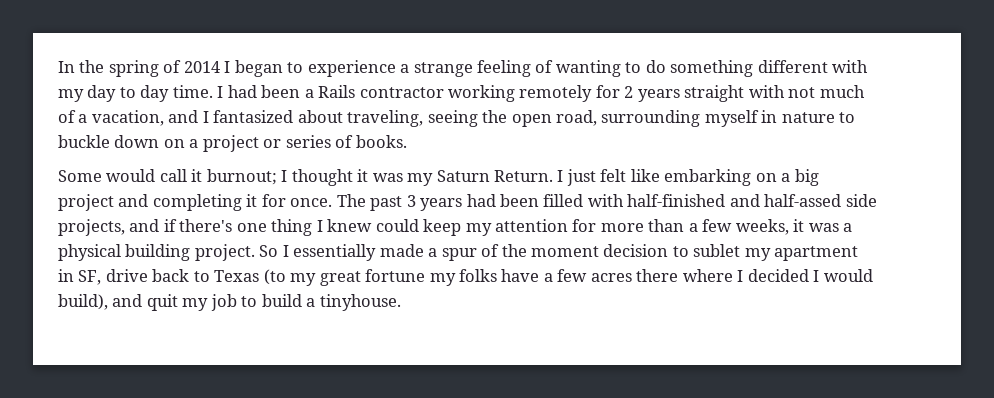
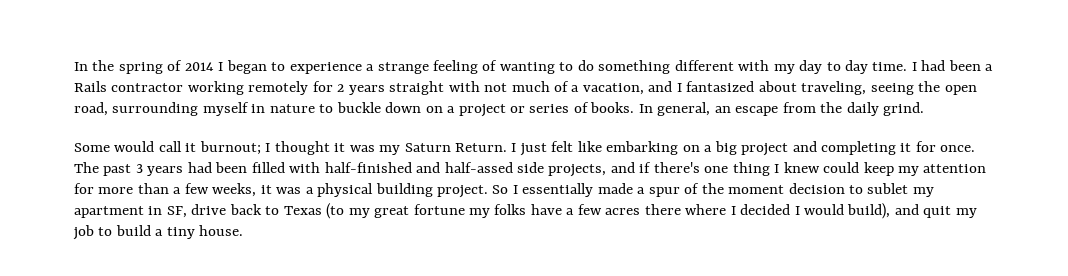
+ In general, an escape from the daily grind.
- So I essentially made a spur of the moment decision to sublet my apartment in SF, drive back to Texas (to my great fortune my folks have a few acres there where I decided I would build), and quit my job to build a tinyhouse.
+ So I essentially made a spur of the moment decision to sublet my apartment in SF, drive back to Texas (to my great fortune my folks have a few acres there where I decided I would build), and quit my job to build a tiny house.

